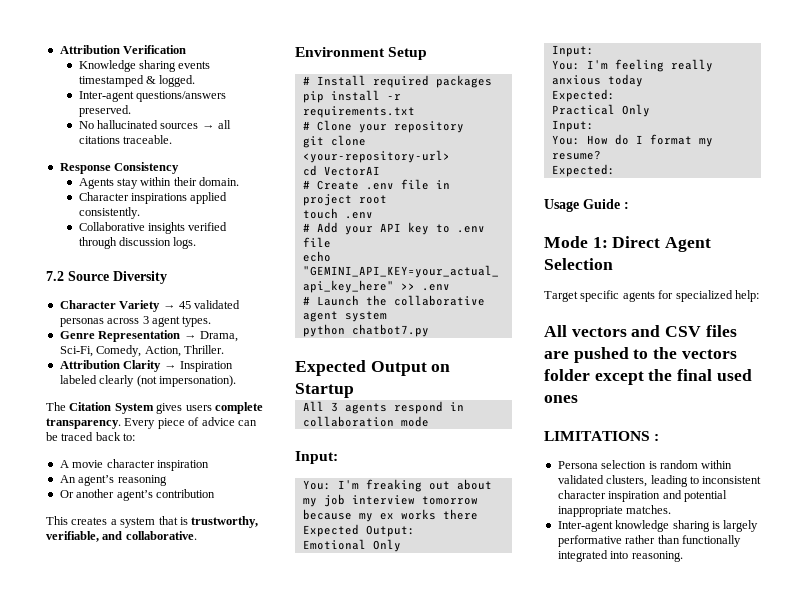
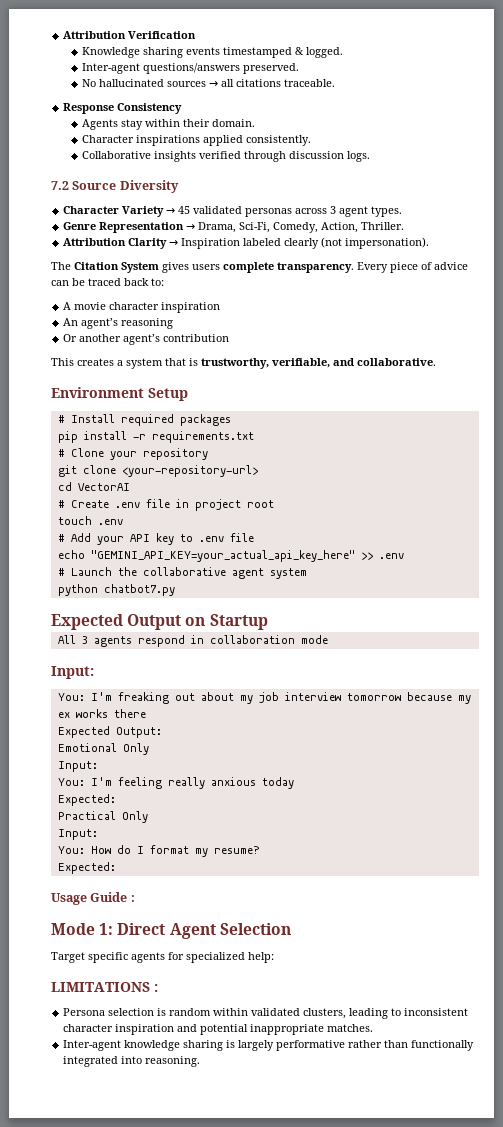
- All vectors and CSV files are pushed to the vectors folder except the final used ones

